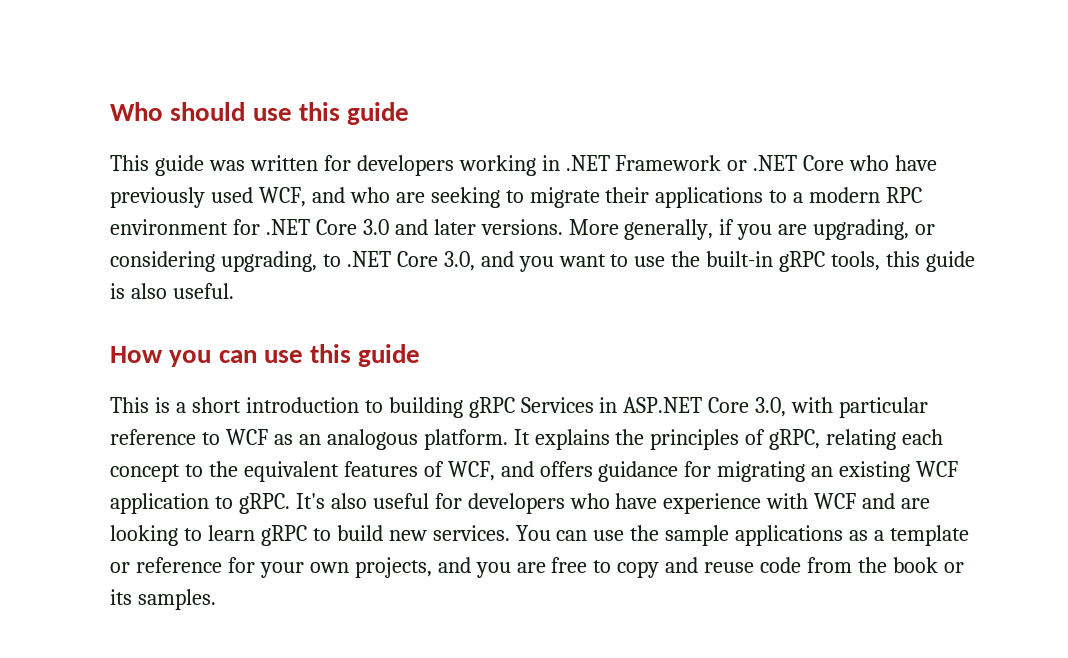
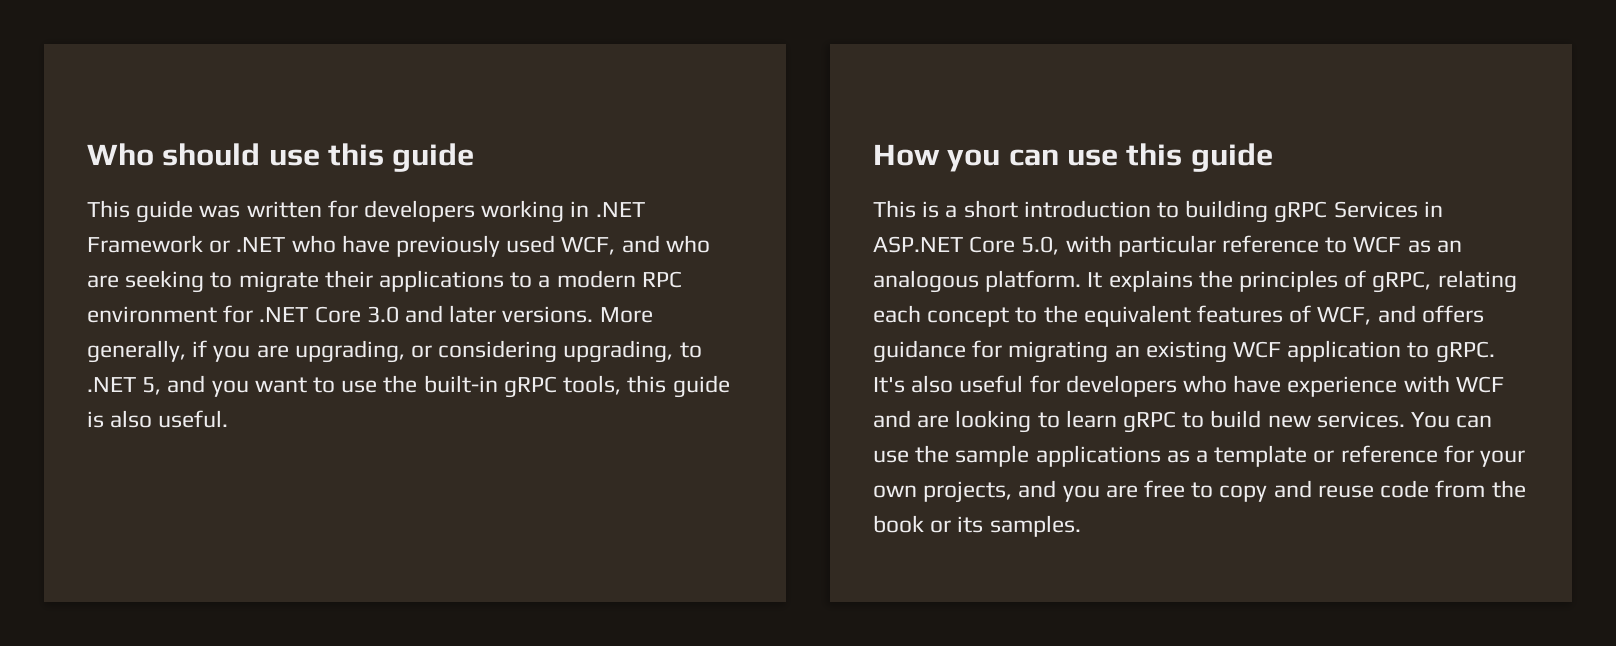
- This guide was written for developers working in .NET Framework or .NET Core who have previously used WCF, and who are seeking to migrate their applications to a modern RPC environment for .NET Core 3.0 and later versions.
+ This guide was written for developers working in .NET Framework or .NET who have previously used WCF, and who are seeking to migrate their applications to a modern RPC environment for .NET Core 3.0 and later versions.
- More generally, if you are upgrading, or considering upgrading, to .NET Core 3.0, and you want to use the built-in gRPC tools, this guide is also useful.
+ More generally, if you are upgrading, or considering upgrading, to .NET 5, and you want to use the built-in gRPC tools, this guide is also useful.
- This is a short introduction to building gRPC Services in ASP.NET Core 3.0, with particular reference to WCF as an analogous platform.
+ This is a short introduction to building gRPC Services in ASP.NET Core 5.0, with particular reference to WCF as an analogous platform.

